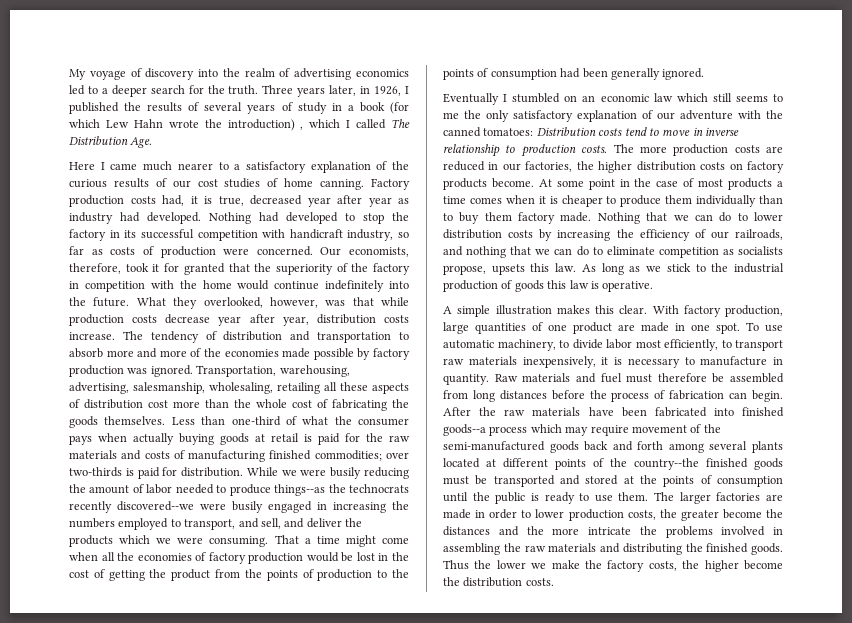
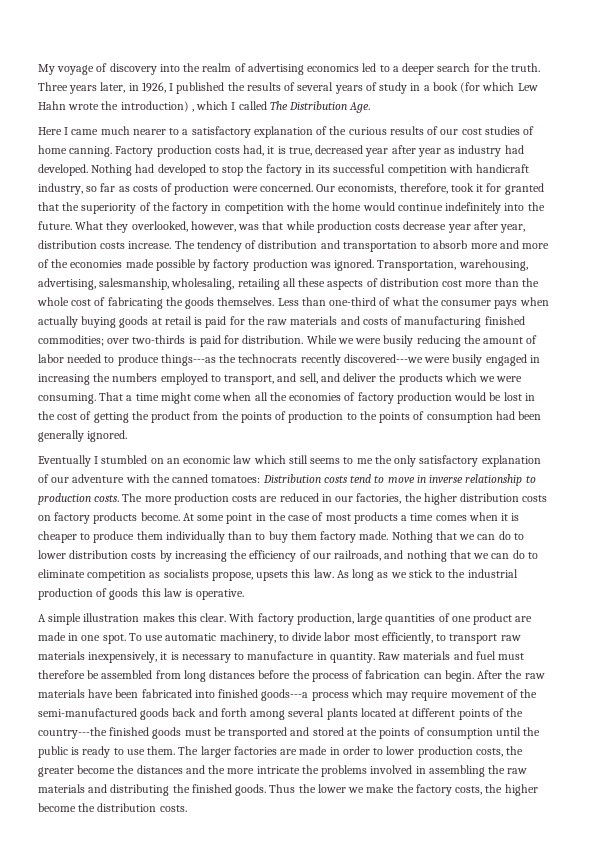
- While we were busily reducing the amount of labor needed to produce things--as the technocrats recently discovered--we were busily engaged in increasing the numbers employed to transport, and sell, and deliver the products which we were consuming.
+ While we were busily reducing the amount of labor needed to produce things---as the technocrats recently discovered---we were busily engaged in increasing the numbers employed to transport, and sell, and deliver the products which we were consuming.
- After the raw materials have been fabricated into finished goods--a process which may require movement of the semi-manufactured goods back and forth among several plants located at different points of the country--the finished goods must be transported and stored at the points of consumption until the public is ready to use them.
+ After the raw materials have been fabricated into finished goods---a process which may require movement of the semi-manufactured goods back and forth among several plants located at different points of the country---the finished goods must be transported and stored at the points of consumption until the public is ready to use them.

